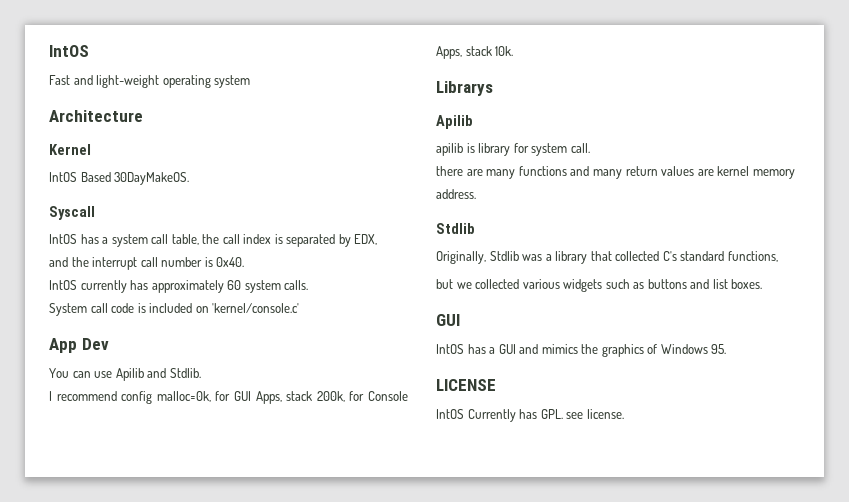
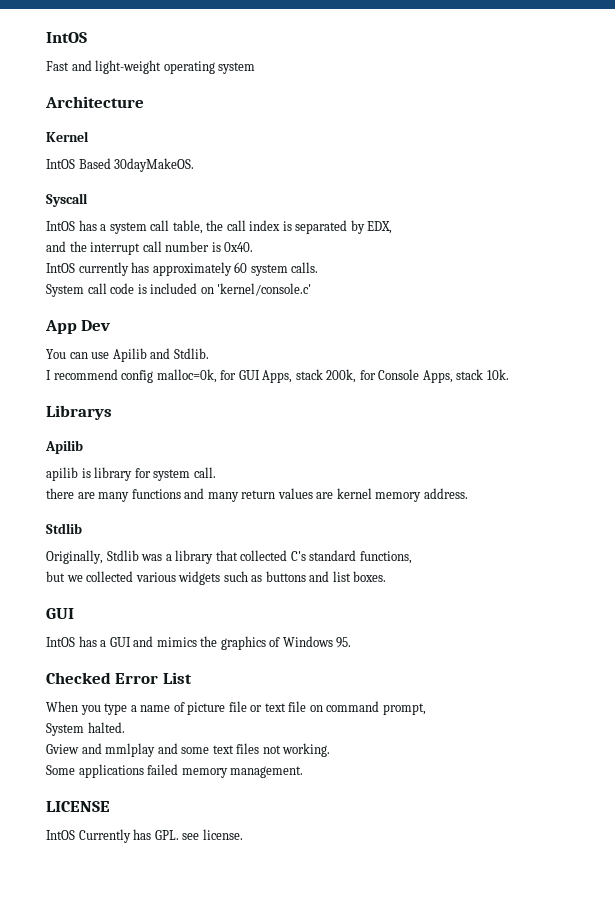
- IntOS Based 30DayMakeOS.
+ IntOS Based 30dayMakeOS.
+ Checked Error List
+ When you type a name of picture file or text file on command prompt,
+ System halted.
+ Gview and mmlplay and some text files not working.
+ Some applications failed memory management.

